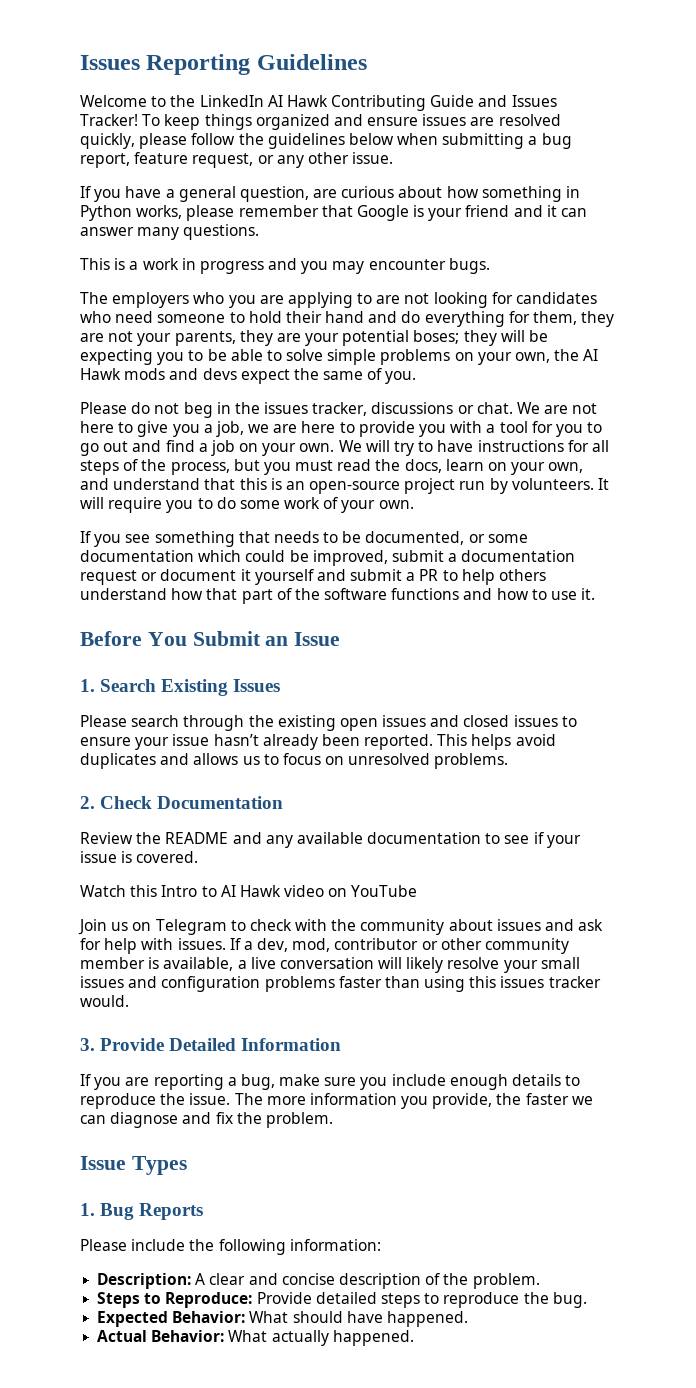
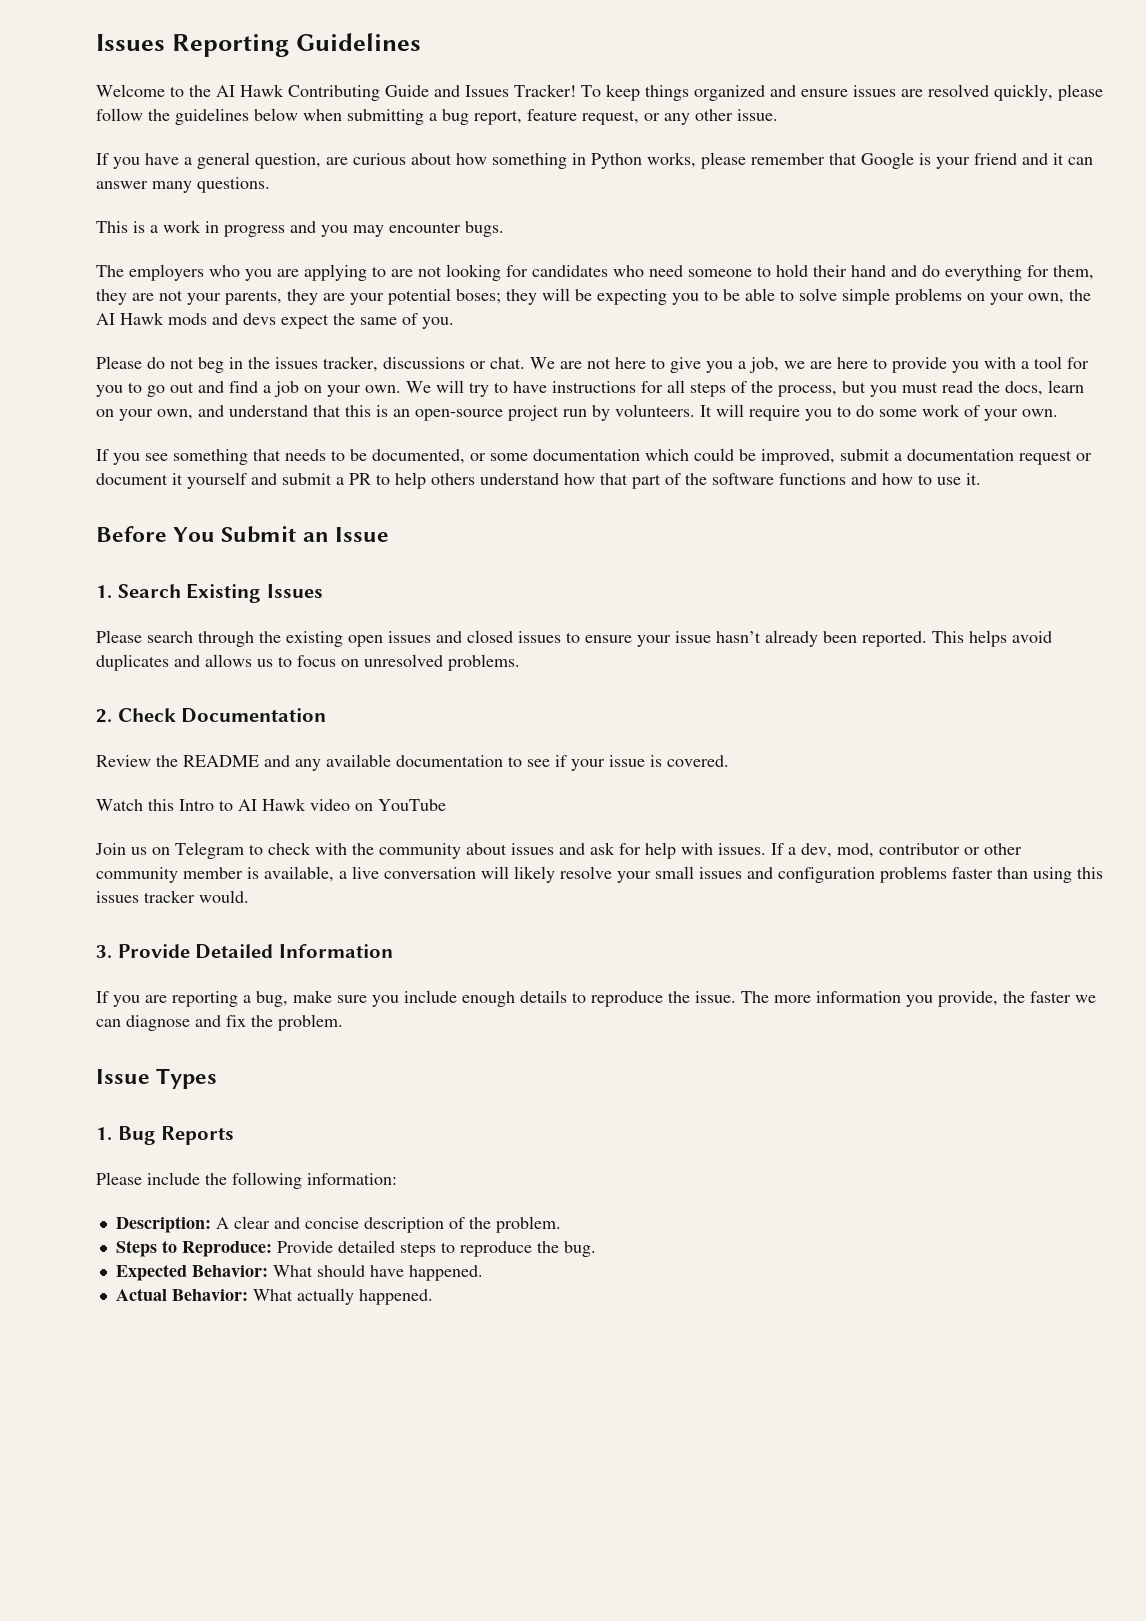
- Welcome to the LinkedIn AI Hawk Contributing Guide and Issues Tracker!
+ Welcome to the AI Hawk Contributing Guide and Issues Tracker!

